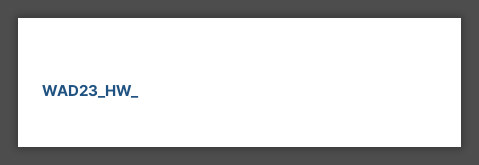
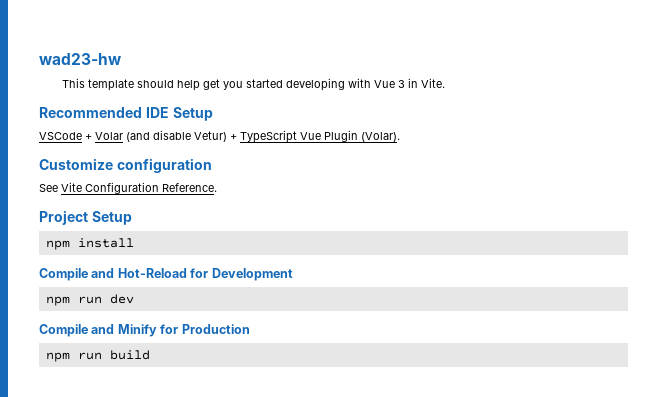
- WAD23_HW_
+ wad23-hw
+ This template should help get you started developing with Vue 3 in Vite.
+ Recommended IDE Setup
+ VSCode + Volar (and disable Vetur) + TypeScript Vue Plugin (Volar).
+ Customize configuration
+ See Vite Configuration Reference.
+ Project Setup
+ npm install
+ Compile and Hot-Reload for Development
+ npm run dev
+ Compile and Minify for Production
+ npm run build

